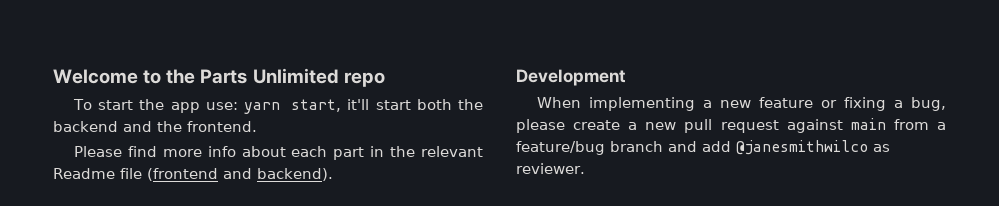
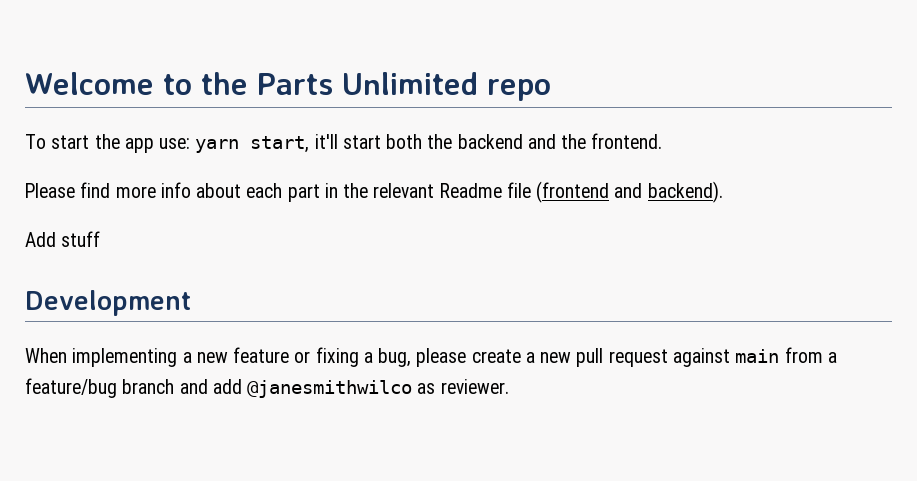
+ Add stuff

